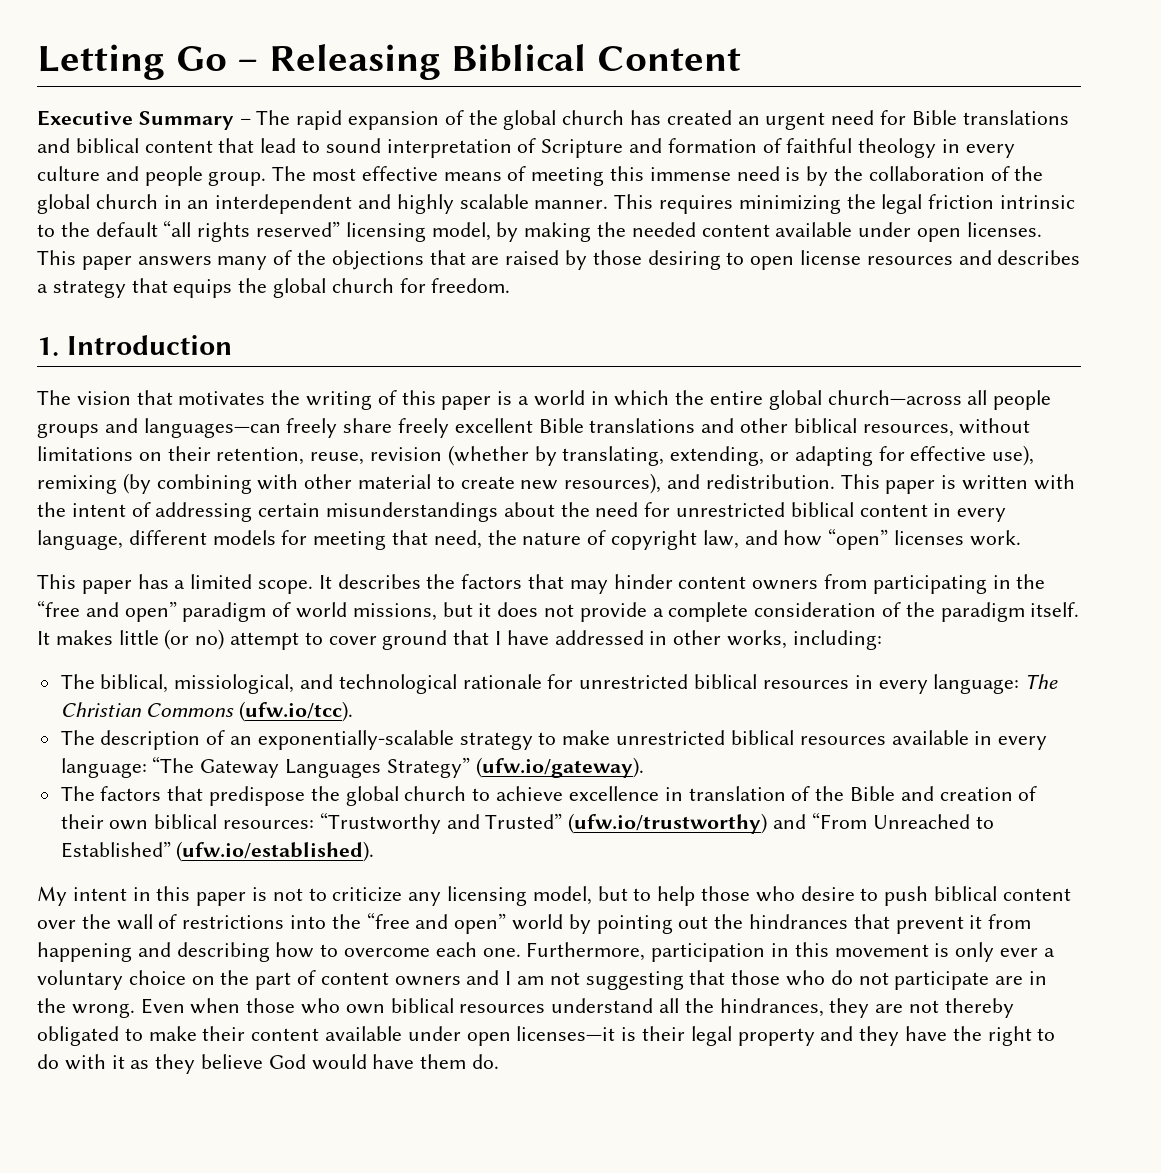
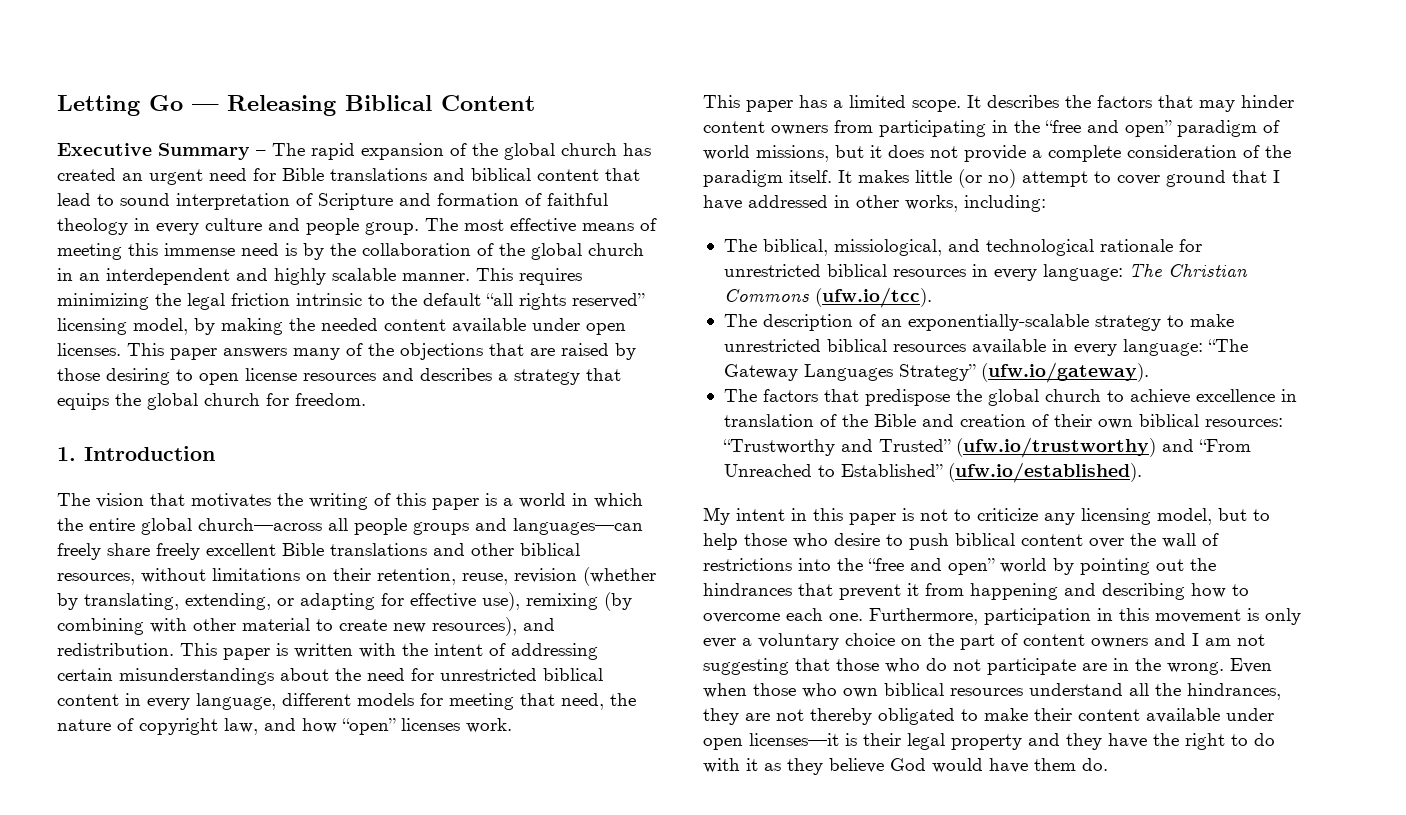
- Letting Go – Releasing Biblical Content
+ Letting Go — Releasing Biblical Content

